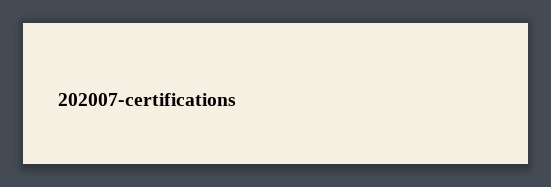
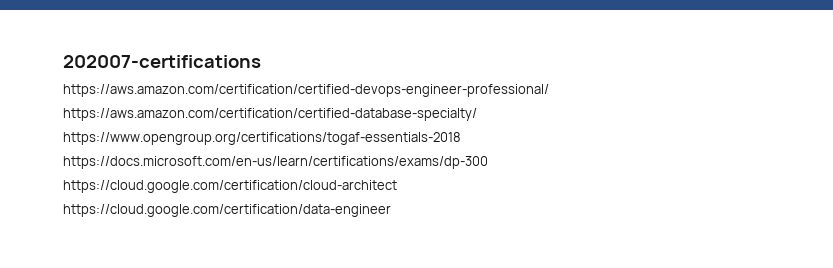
+ https://aws.amazon.com/certification/certified-devops-engineer-professional/
+ https://aws.amazon.com/certification/certified-database-specialty/
+ https://www.opengroup.org/certifications/togaf-essentials-2018
+ https://docs.microsoft.com/en-us/learn/certifications/exams/dp-300
+ https://cloud.google.com/certification/cloud-architect
+ https://cloud.google.com/certification/data-engineer

